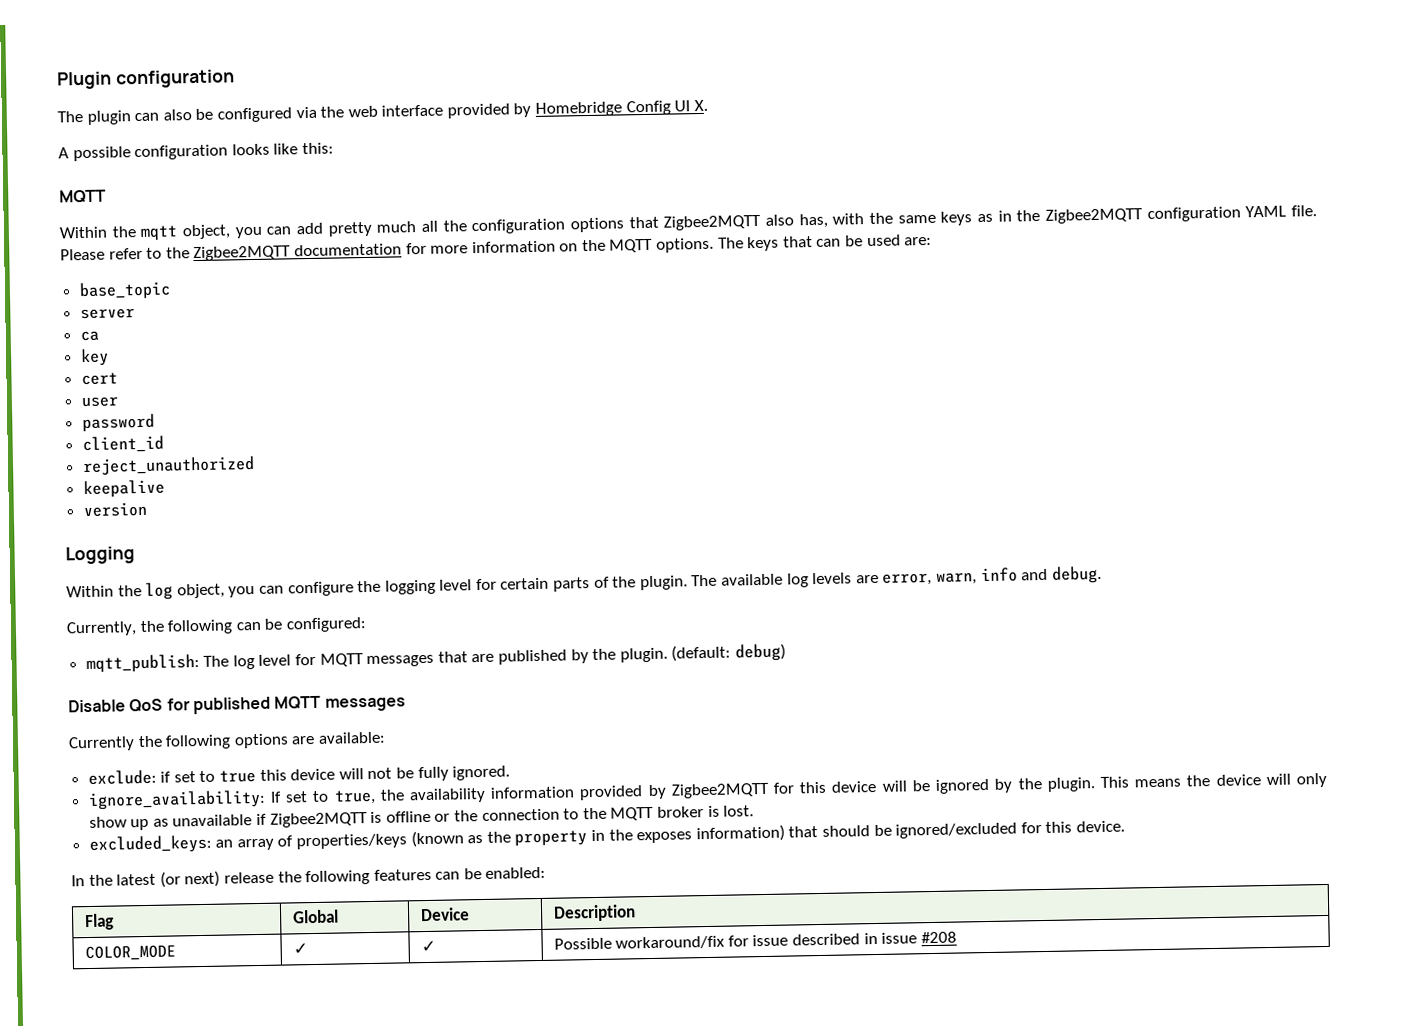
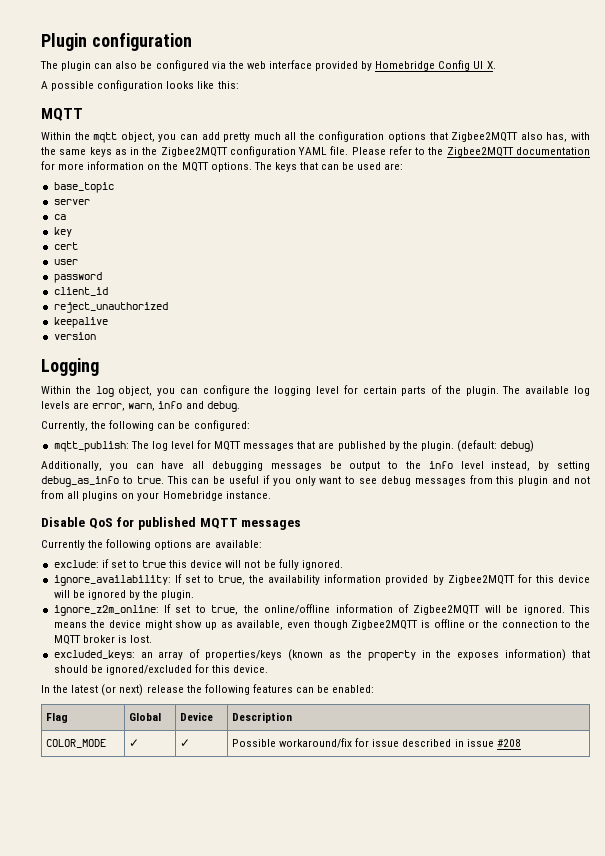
+ Additionally, you can have all debugging messages be output to the info level instead, by setting debug_as_info to true. This can be useful if you only want to see debug messages from this plugin and not from all plugins on your Homebridge instance.
- ignore_availability: If set to true, the availability information provided by Zigbee2MQTT for this device will be ignored by the plugin. This means the device will only show up as unavailable if Zigbee2MQTT is offline or the connection to the MQTT broker is lost.
+ ignore_availability: If set to true, the availability information provided by Zigbee2MQTT for this device will be ignored by the plugin.
+ ignore_z2m_online: If set to true, the online/offline information of Zigbee2MQTT will be ignored. This means the device might show up as available, even though Zigbee2MQTT is offline or the connection to the MQTT broker is lost.

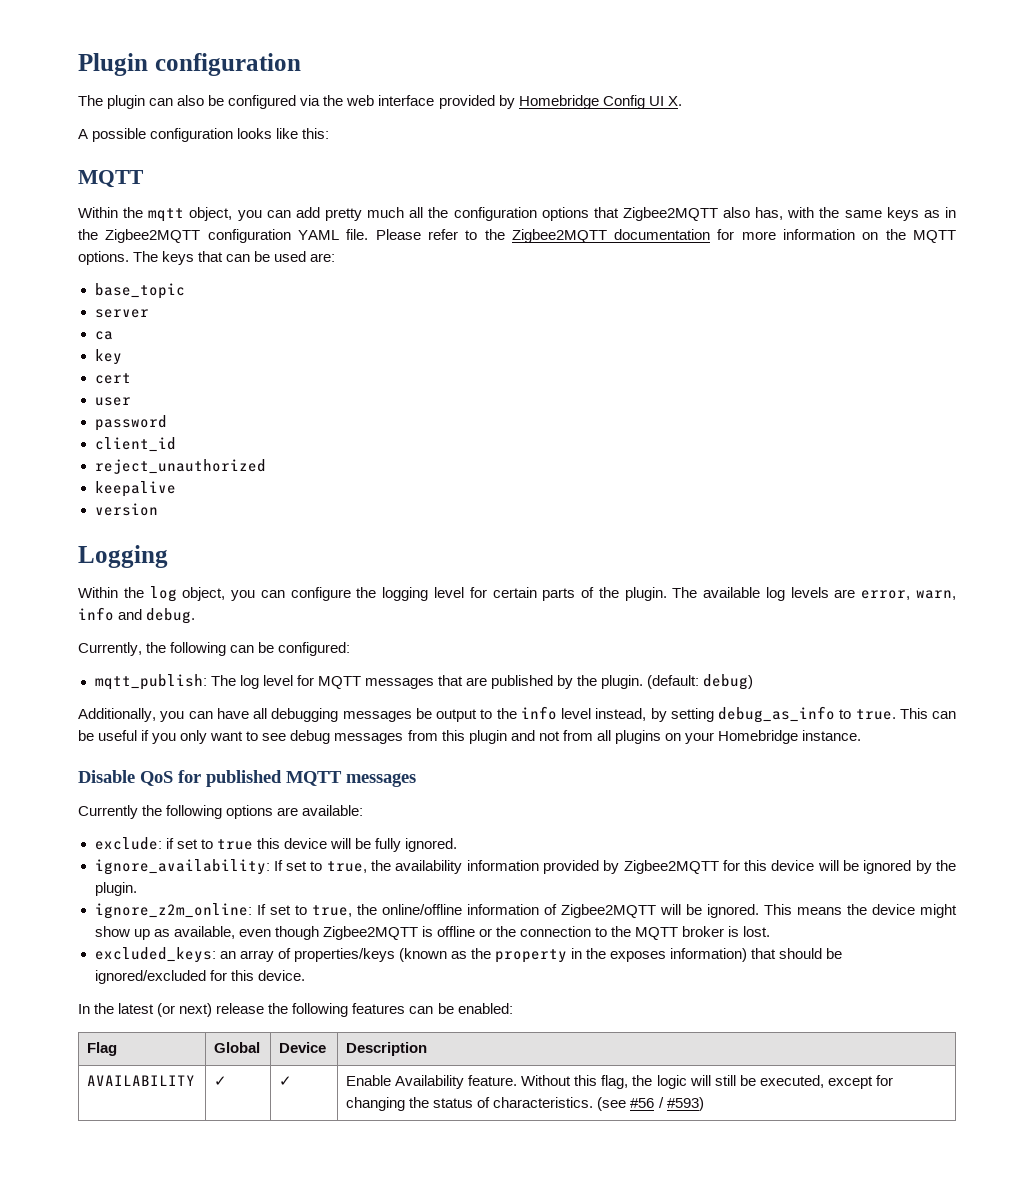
- exclude: if set to true this device will not be fully ignored.
+ exclude: if set to true this device will be fully ignored.
- COLOR_MODE | ✓ | ✓ | Possible workaround/fix for issue described in issue #208
+ AVAILABILITY | ✓ | ✓ | Enable Availability feature. Without this flag, the logic will still be executed, except for changing the status of characteristics. (see #56 / #593)

